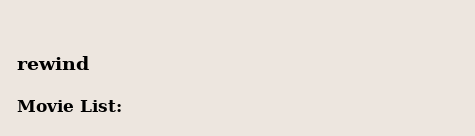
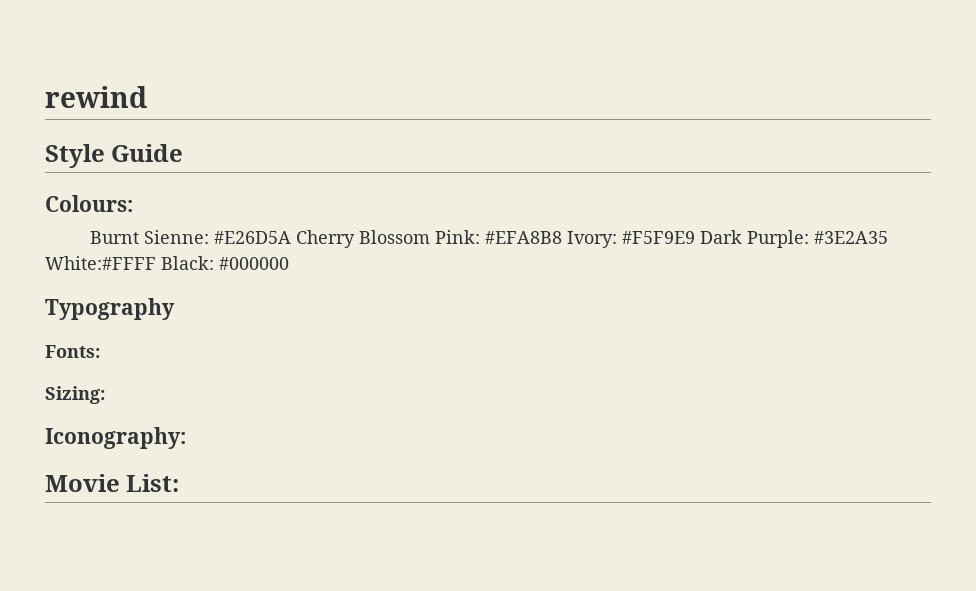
+ Style Guide
+ Colours:
+ Burnt Sienne: #E26D5A Cherry Blossom Pink: #EFA8B8 Ivory: #F5F9E9 Dark Purple: #3E2A35 White:#FFFF Black: #000000
+ Typography
+ Fonts:
+ Sizing:
+ Iconography:

